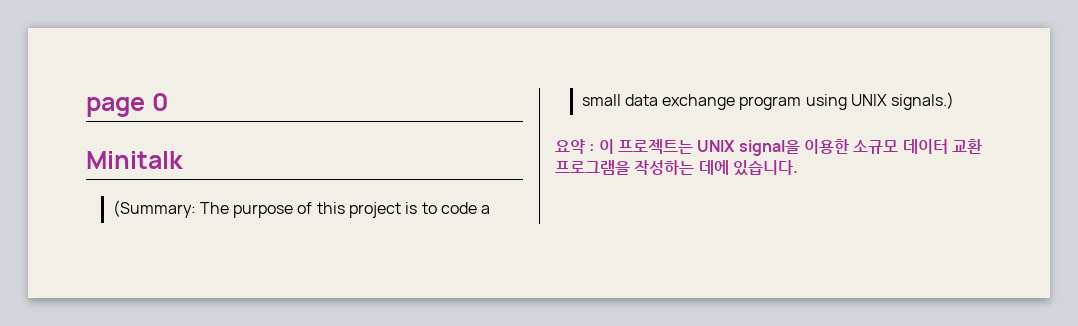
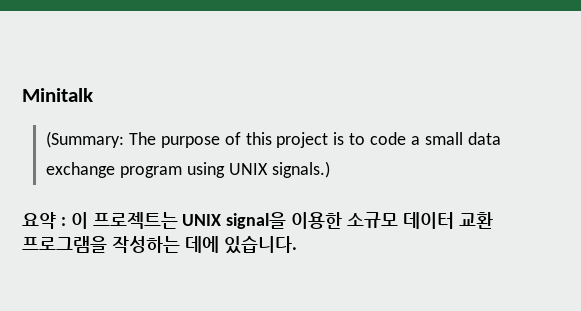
- page 0

